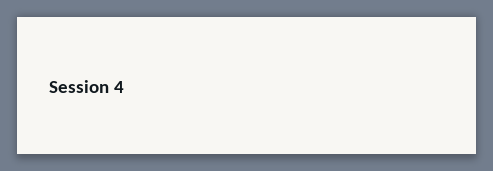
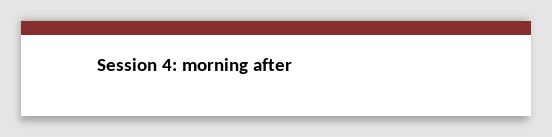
- Session 4
+ Session 4: morning after

